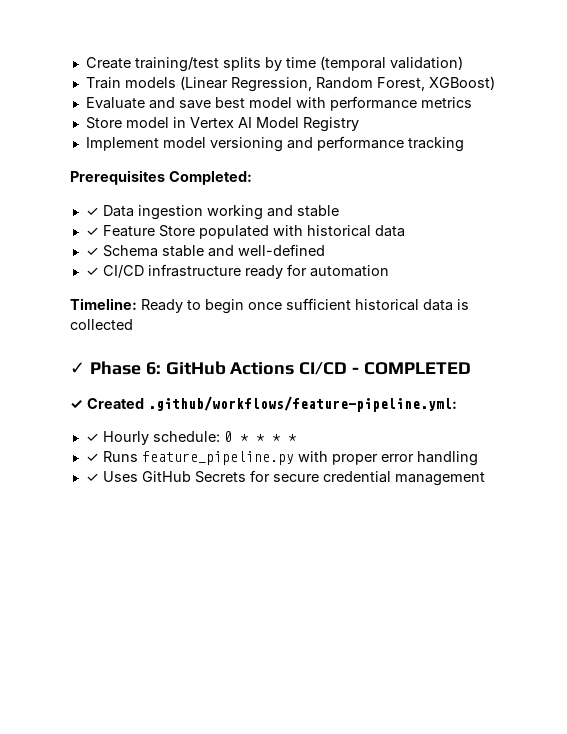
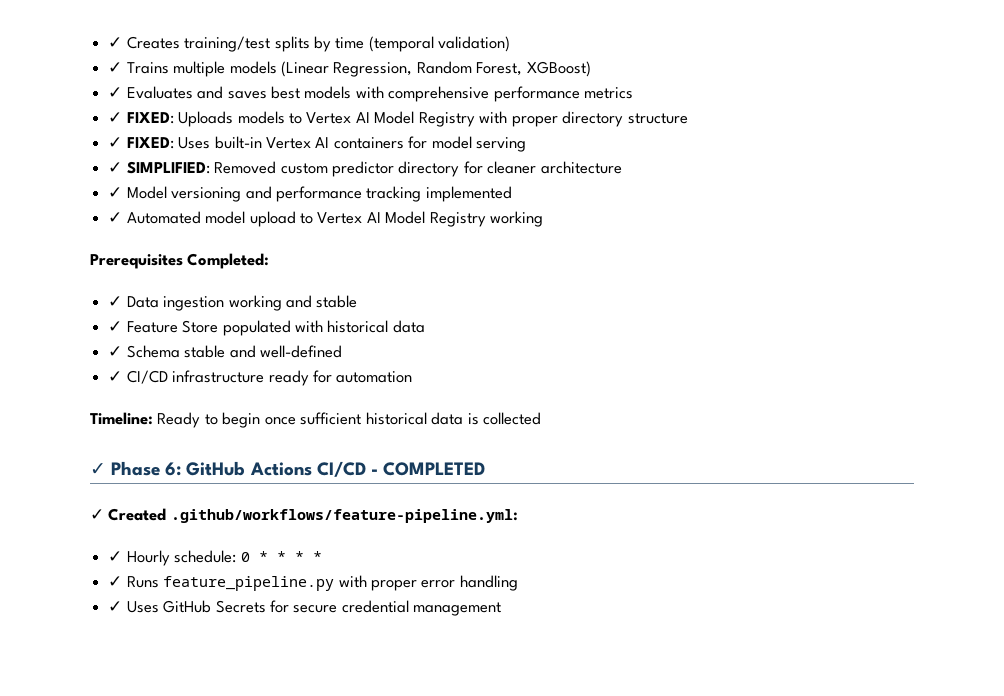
- Create training/test splits by time (temporal validation)
+ ✓ Creates training/test splits by time (temporal validation)
- Train models (Linear Regression, Random Forest, XGBoost)
+ ✓ Trains multiple models (Linear Regression, Random Forest, XGBoost)
- Evaluate and save best model with performance metrics
- Store model in Vertex AI Model Registry
- Implement model versioning and performance tracking
+ ✓ Evaluates and saves best models with comprehensive performance metrics
+ ✓ FIXED: Uploads models to Vertex AI Model Registry with proper directory structure
+ ✓ FIXED: Uses built-in Vertex AI containers for model serving
+ ✓ SIMPLIFIED: Removed custom predictor directory for cleaner architecture
+ ✓ Model versioning and performance tracking implemented
+ ✓ Automated model upload to Vertex AI Model Registry working

